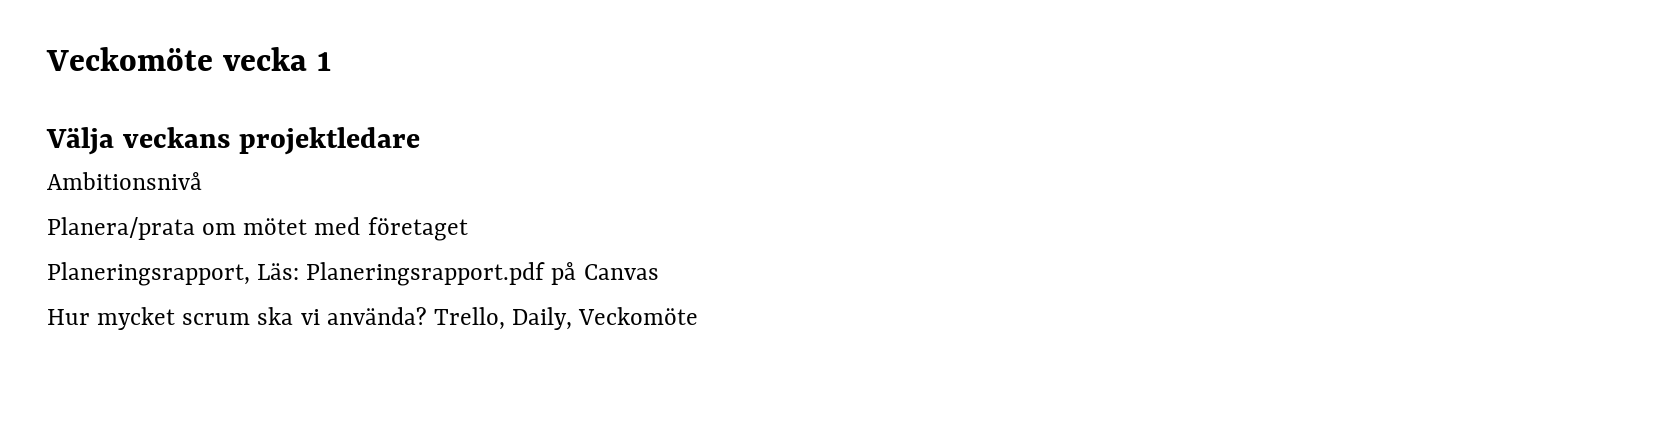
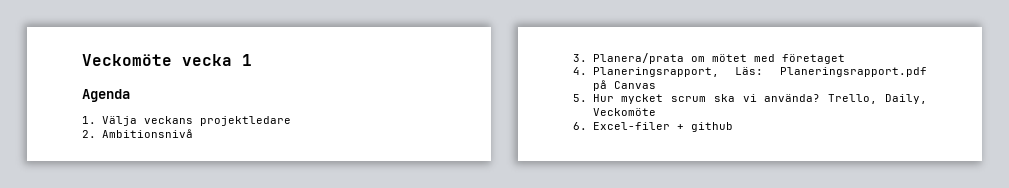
- Välja veckans projektledare
+ Agenda
+ 1. Välja veckans projektledare
- Ambitionsnivå
+ 2. Ambitionsnivå
- Planera/prata om mötet med företaget
+ 3. Planera/prata om mötet med företaget
- Planeringsrapport, Läs: Planeringsrapport.pdf på Canvas
+ 4. Planeringsrapport, Läs: Planeringsrapport.pdf på Canvas
- Hur mycket scrum ska vi använda?
+ 5. Hur mycket scrum ska vi använda?
+ 6. Excel-filer + github

